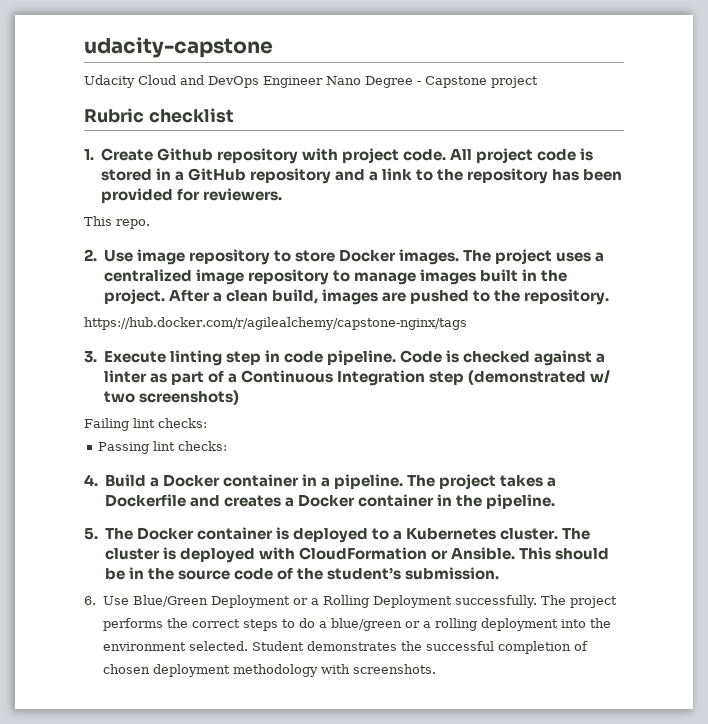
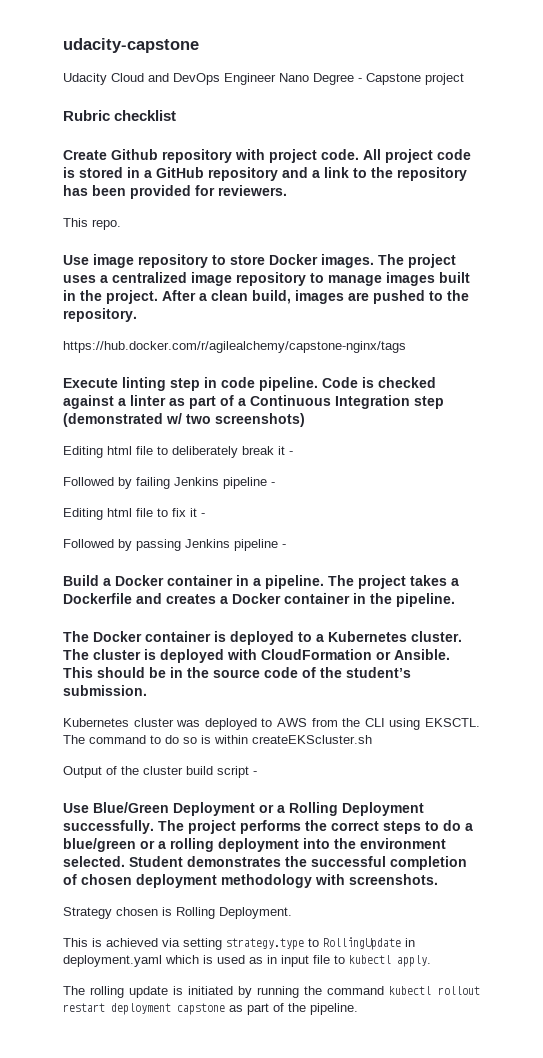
- 1. Create Github repository with project code.
+ Create Github repository with project code.
- 2. Use image repository to store Docker images.
+ Use image repository to store Docker images.
- 3. Execute linting step in code pipeline.
+ Execute linting step in code pipeline.
- Failing lint checks:
- Passing lint checks:
- 4. Build a Docker container in a pipeline.
+ Editing html file to deliberately break it -
+ Followed by failing Jenkins pipeline -
+ Editing html file to fix it -
+ Followed by passing Jenkins pipeline -
+ Build a Docker container in a pipeline.
- 5. The Docker container is deployed to a Kubernetes cluster.
+ The Docker container is deployed to a Kubernetes cluster.
- 6. Use Blue/Green Deployment or a Rolling Deployment successfully.
+ Kubernetes cluster was deployed to AWS from the CLI using EKSCTL. The command to do so is within createEKScluster.sh
+ Output of the cluster build script -
+ Use Blue/Green Deployment or a Rolling Deployment successfully.
+ Strategy chosen is Rolling Deployment.
+ This is achieved via setting strategy.type to RollingUpdate in deployment.yaml which is used as in input file to kubectl apply.
+ The rolling update is initiated by running the command kubectl rollout restart deployment capstone as part of the pipeline.

